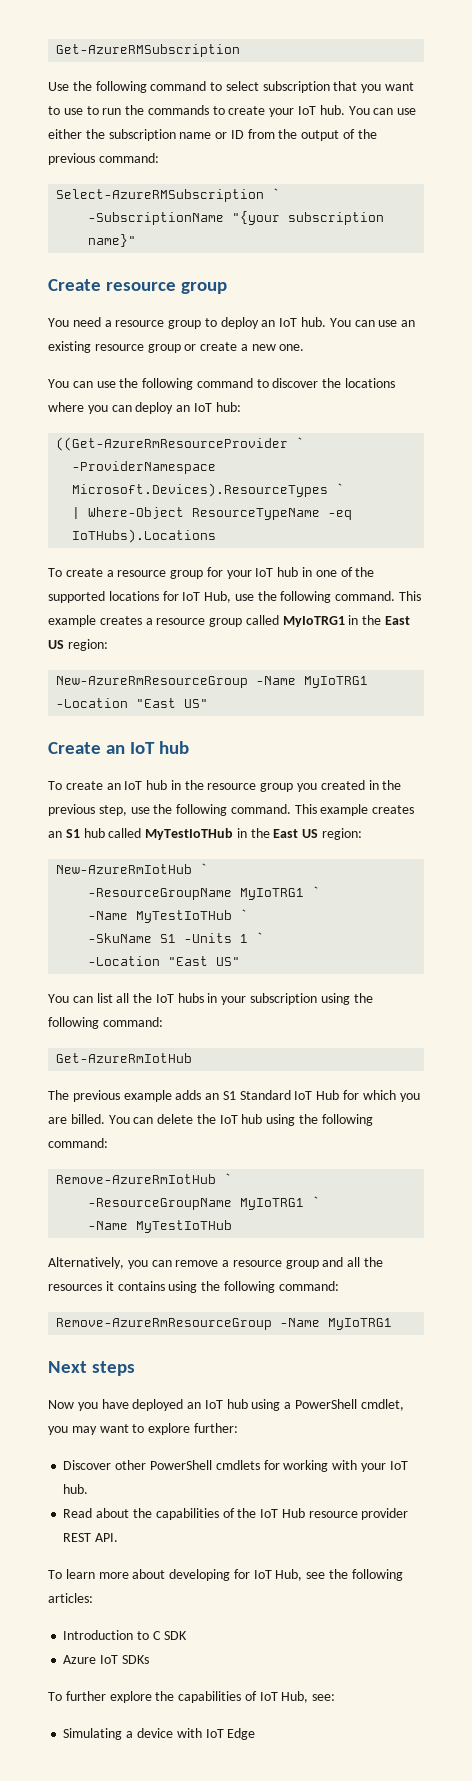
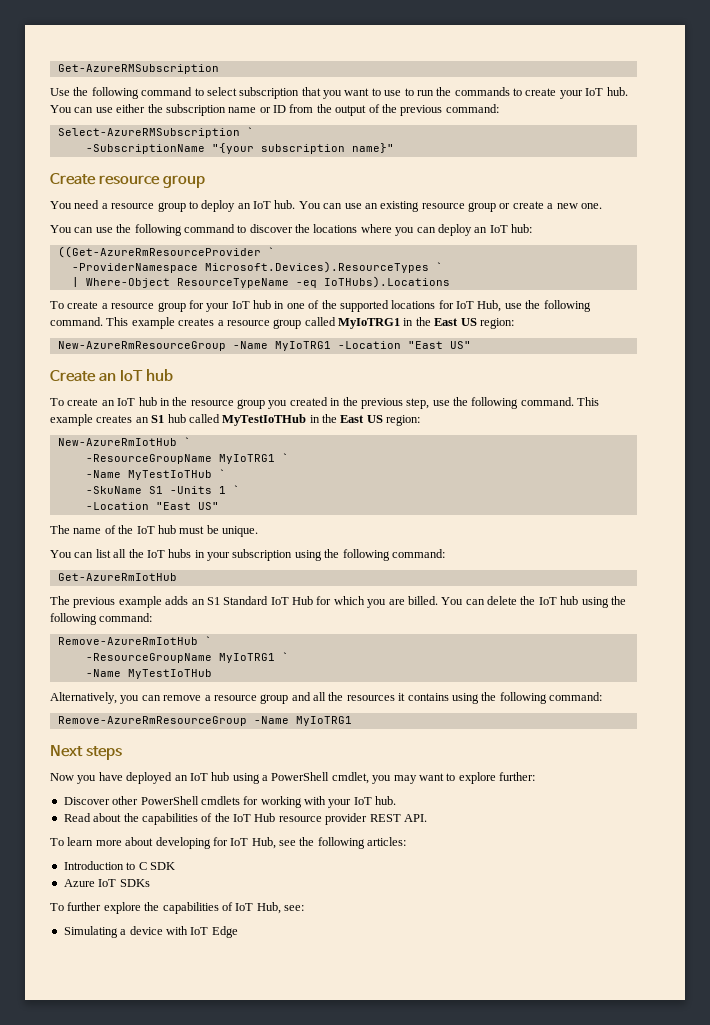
+ The name of the IoT hub must be unique.

